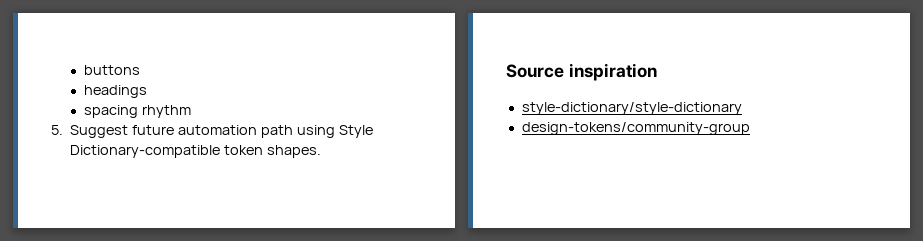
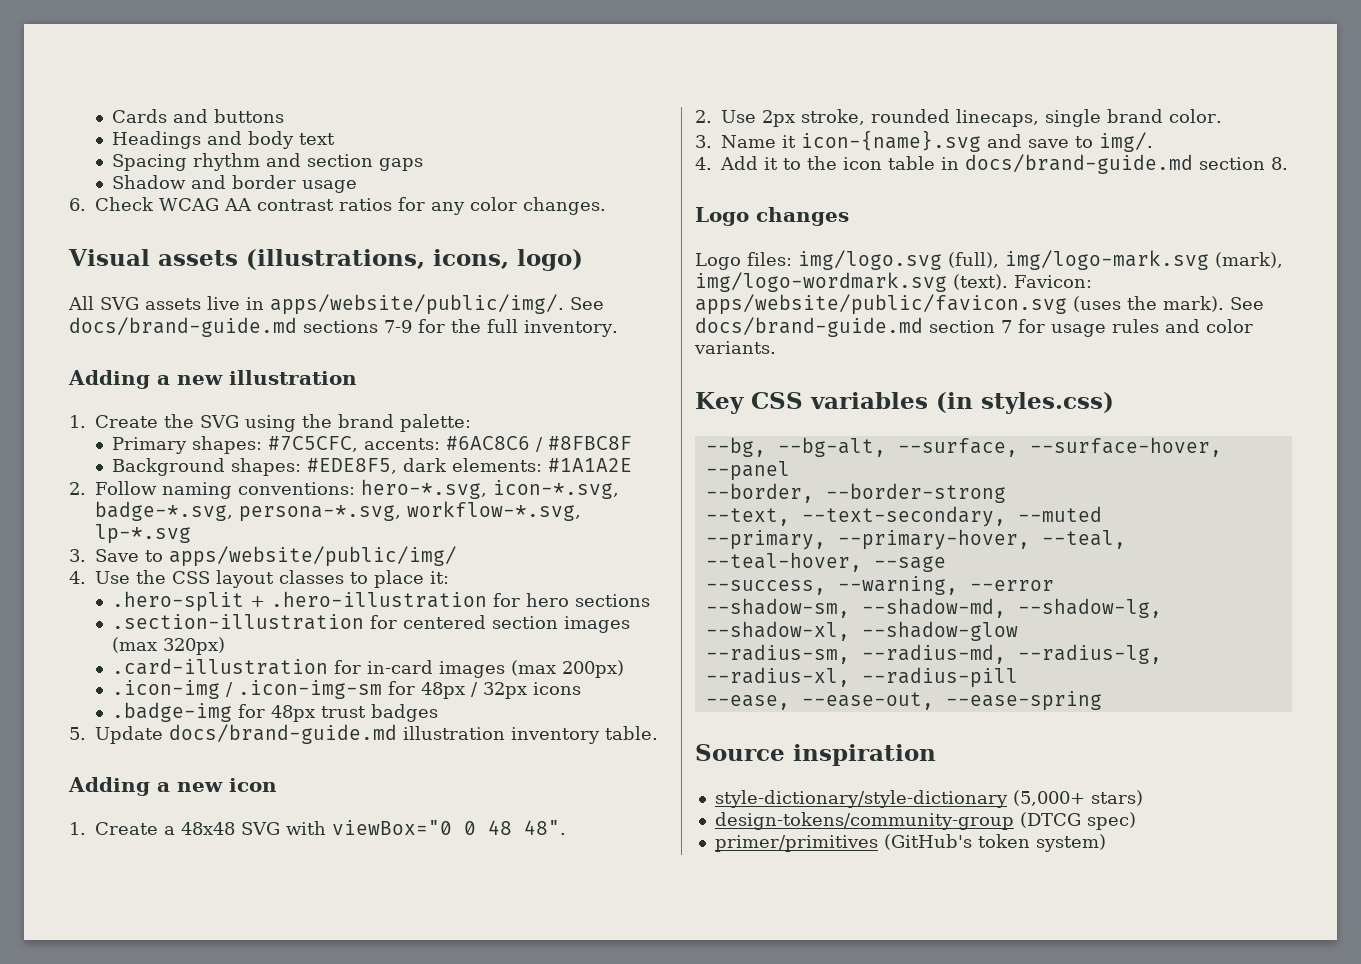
- buttons
+ Cards and buttons
- headings
- spacing rhythm
- 5. Suggest future automation path using Style Dictionary-compatible token shapes.
+ Headings and body text
+ Spacing rhythm and section gaps
+ Shadow and border usage
+ 6. Check WCAG AA contrast ratios for any color changes.
+ Visual assets (illustrations, icons, logo)
+ All SVG assets live in apps/website/public/img/. See docs/brand-guide.md sections 7-9 for the full inventory.
+ Adding a new illustration
+ 1. Create the SVG using the brand palette:
+ Primary shapes: #7C5CFC, accents: #6AC8C6 / #8FBC8F
+ Background shapes: #EDE8F5, dark elements: #1A1A2E
+ 2. Follow naming conventions: hero-*.svg, icon-*.svg, badge-*.svg, persona-*.svg, workflow-*.svg, lp-*.svg
+ 3. Save to apps/website/public/img/
+ 4. Use the CSS layout classes to place it:
+ .hero-split + .hero-illustration for hero sections
+ .section-illustration for centered section images (max 320px)
+ .card-illustration for in-card images (max 200px)
+ .icon-img / .icon-img-sm for 48px / 32px icons
+ .badge-img for 48px trust badges
+ 5. Update docs/brand-guide.md illustration inventory table.
+ Adding a new icon
+ 1. Create a 48x48 SVG with viewBox="0 0 48 48".
+ 2. Use 2px stroke, rounded linecaps, single brand color.
+ 3. Name it icon-{name}.svg and save to img/.
+ 4. Add it to the icon table in docs/brand-guide.md section 8.
+ Logo changes
+ Logo files: img/logo.svg (full), img/logo-mark.svg (mark), img/logo-wordmark.svg (text). Favicon: apps/website/public/favicon.svg (uses the mark). See docs/brand-guide.md section 7 for usage rules and color variants.
+ Key CSS variables (in styles.css)
+ --bg, --bg-alt, --surface, --surface-hover, --panel
+ --border, --border-strong
+ --text, --text-secondary, --muted
+ --primary, --primary-hover, --teal, --teal-hover, --sage
+ --success, --warning, --error
+ --shadow-sm, --shadow-md, --shadow-lg, --shadow-xl, --shadow-glow
+ --radius-sm, --radius-md, --radius-lg, --radius-xl, --radius-pill
+ --ease, --ease-out, --ease-spring
- style-dictionary/style-dictionary
+ style-dictionary/style-dictionary (5,000+ stars)
- design-tokens/community-group
+ design-tokens/community-group (DTCG spec)
+ primer/primitives (GitHub's token system)

